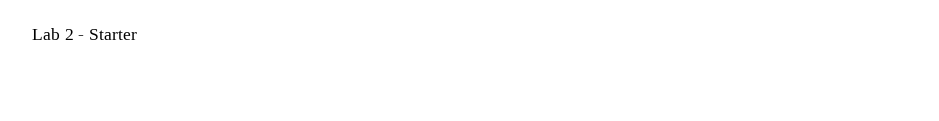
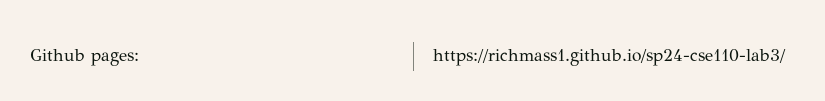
- Lab 2 - Starter
+ Github pages: https://richmass1.github.io/sp24-cse110-lab3/

